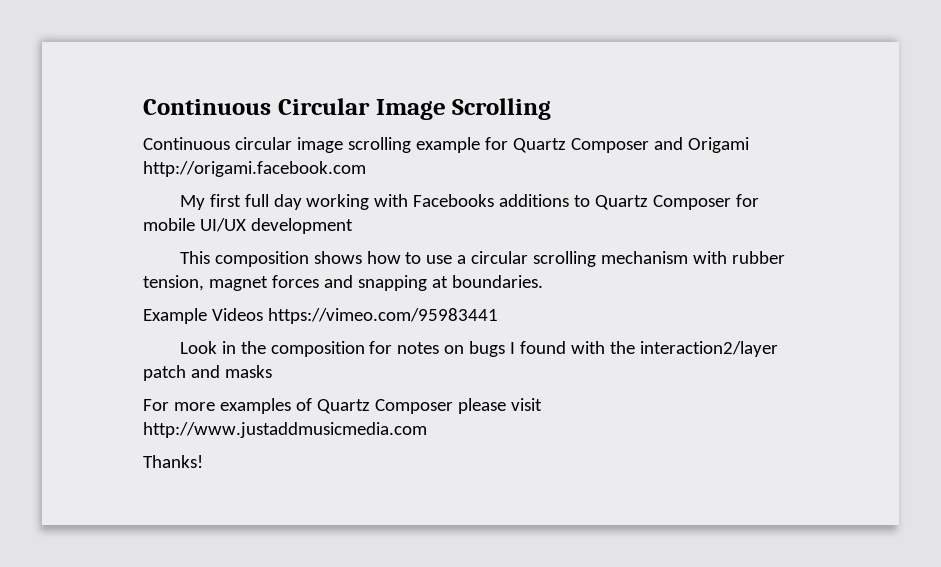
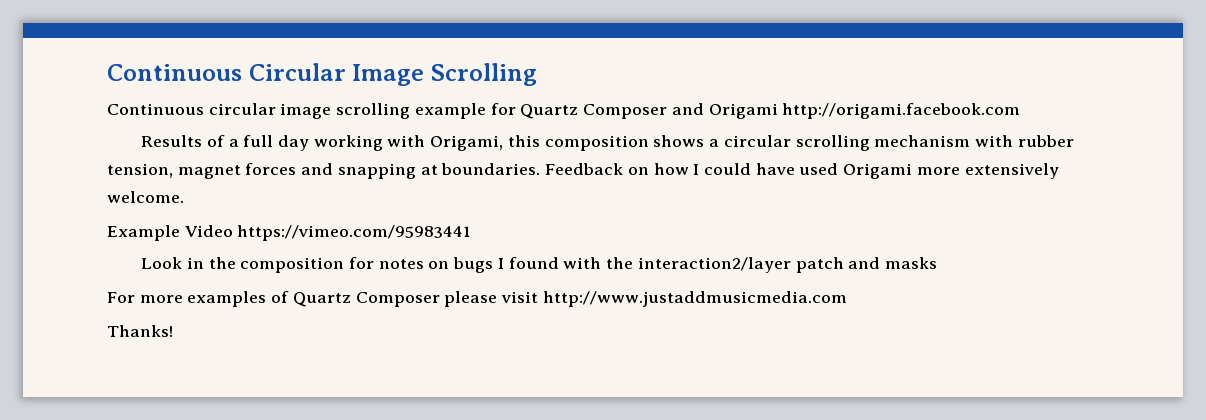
- My first full day working with Facebooks additions to Quartz Composer for mobile UI/UX development
- This composition shows how to use a circular scrolling mechanism with rubber tension, magnet forces and snapping at boundaries.
+ Results of a full day working with Origami, this composition shows a circular scrolling mechanism with rubber tension, magnet forces and snapping at boundaries. Feedback on how I could have used Origami more extensively welcome.
- Example Videos https://vimeo.com/95983441
+ Example Video https://vimeo.com/95983441

